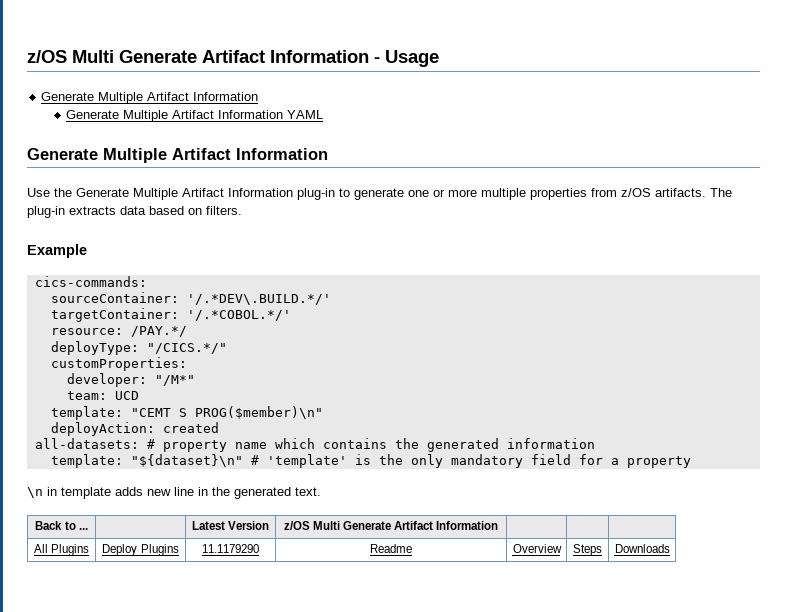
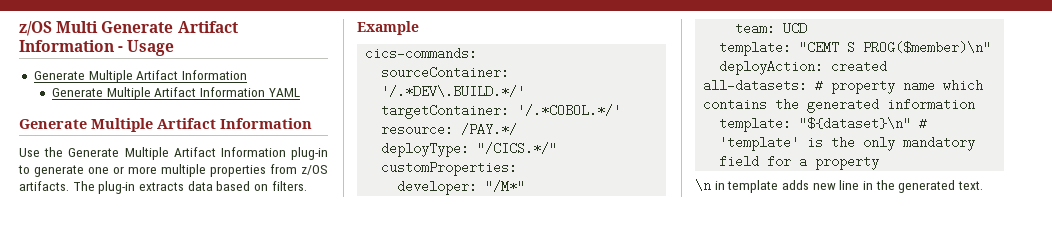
- Back to ... | | Latest Version | z/OS Multi Generate Artifact Information | | |
- All Plugins | Deploy Plugins | 11.1179290 | Readme | Overview | Steps | Downloads

